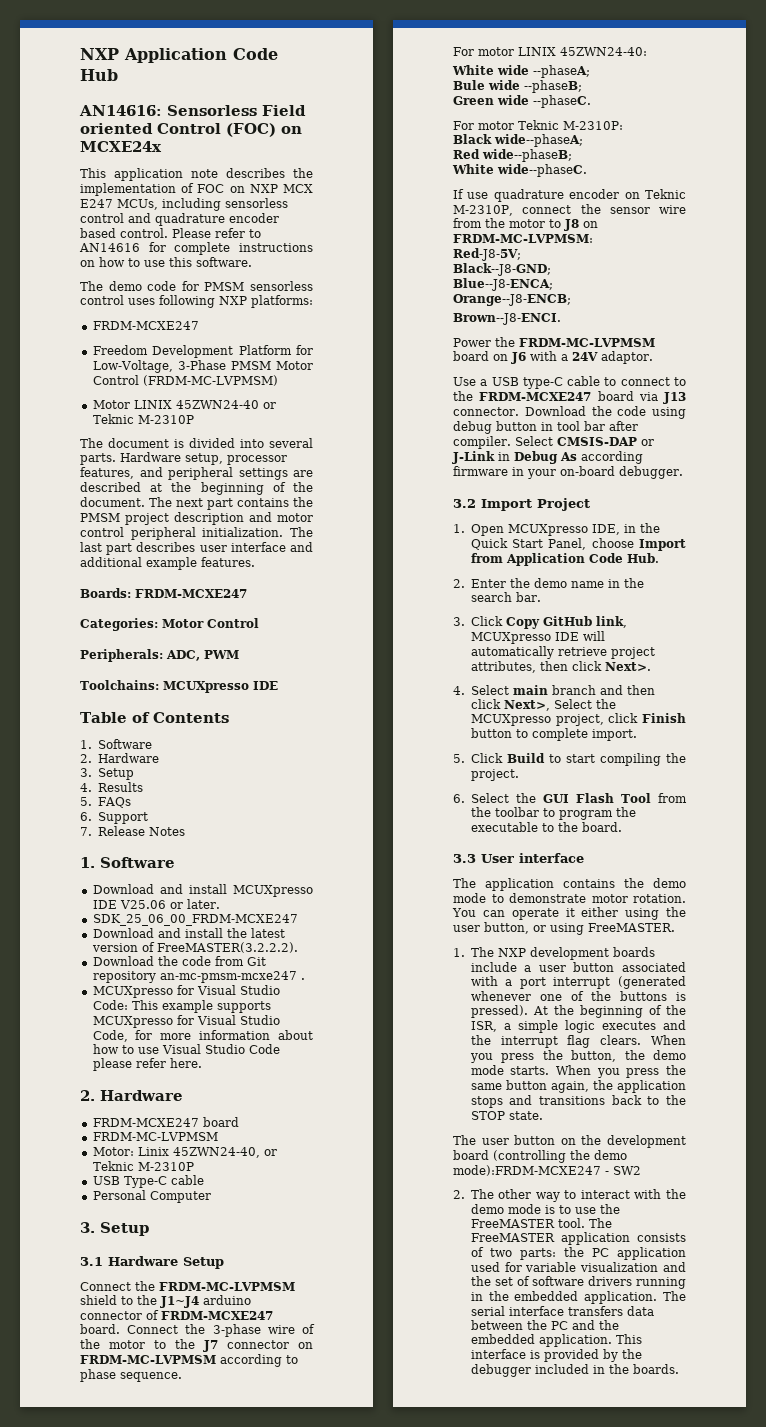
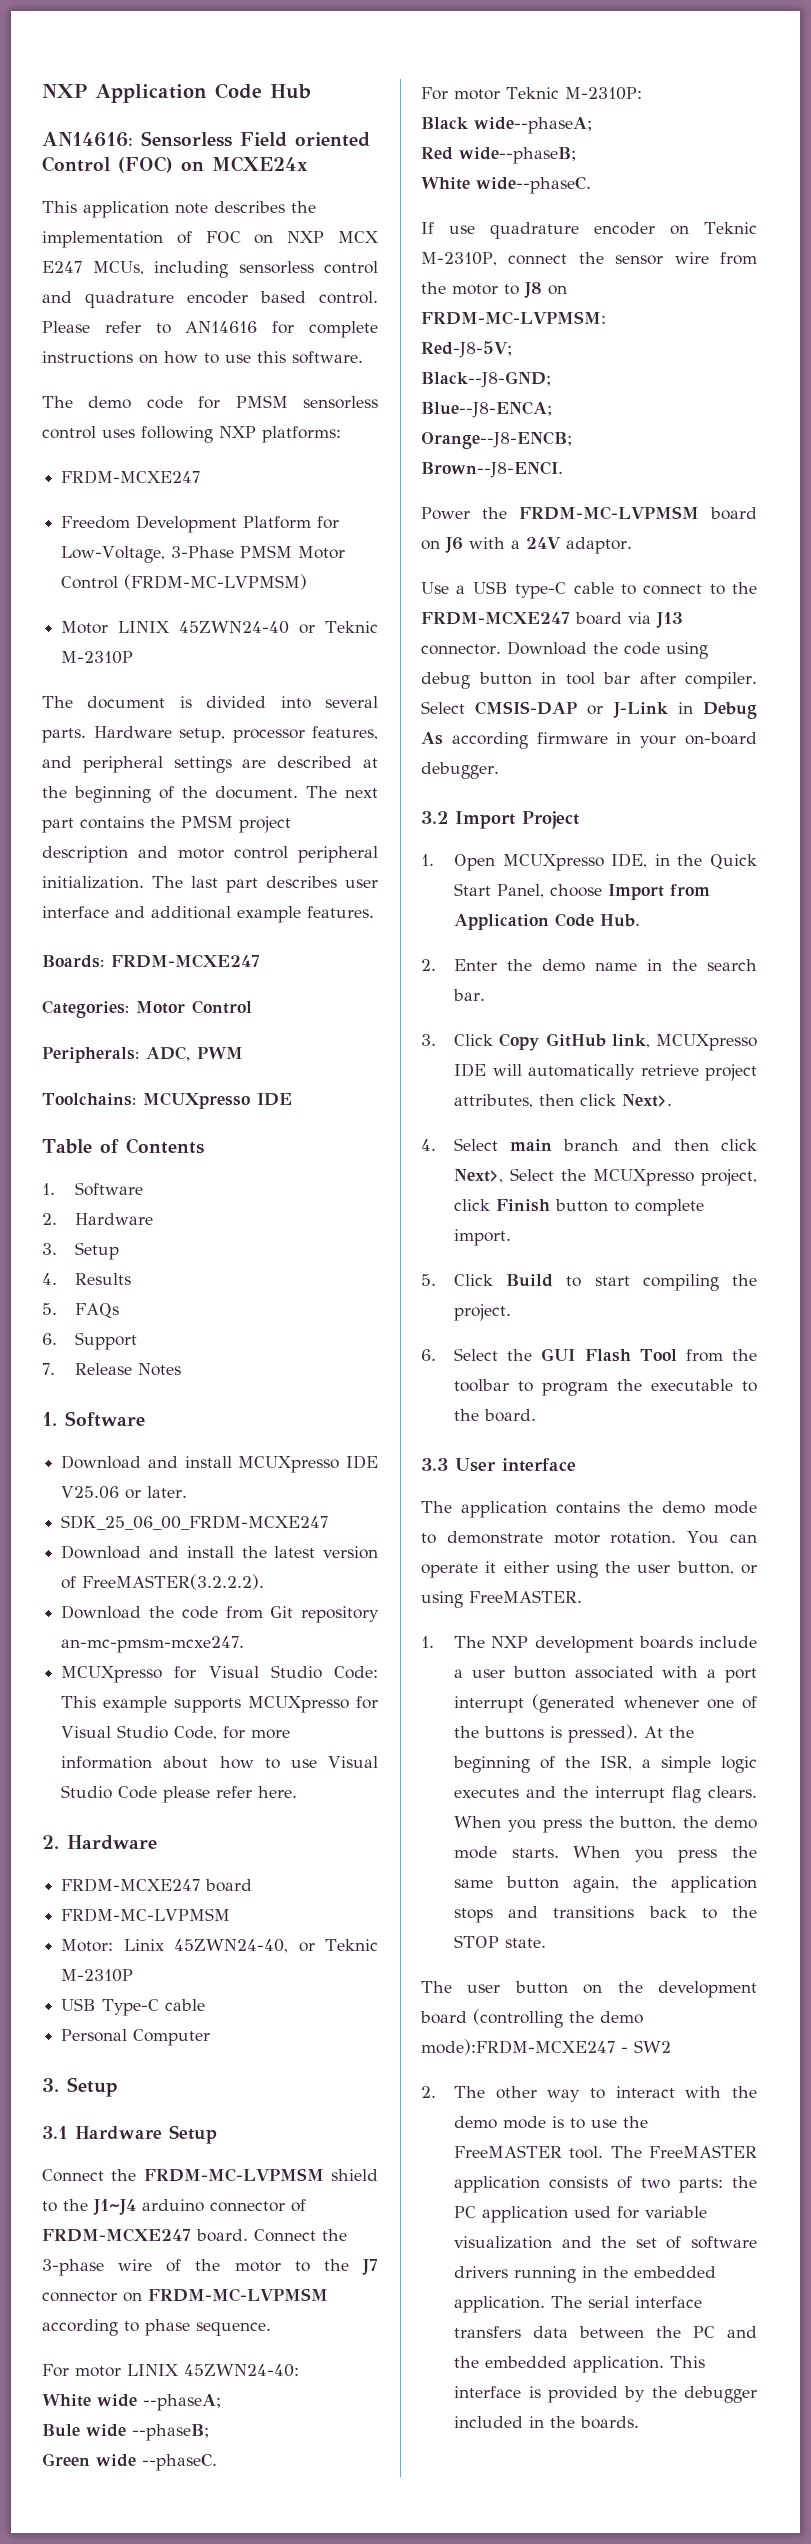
- Download the code from Git repository an-mc-pmsm-mcxe247 .
+ Download the code from Git repository an-mc-pmsm-mcxe247.

